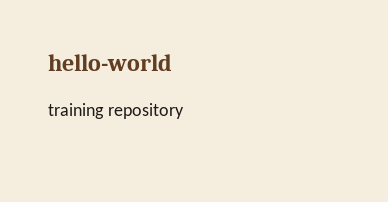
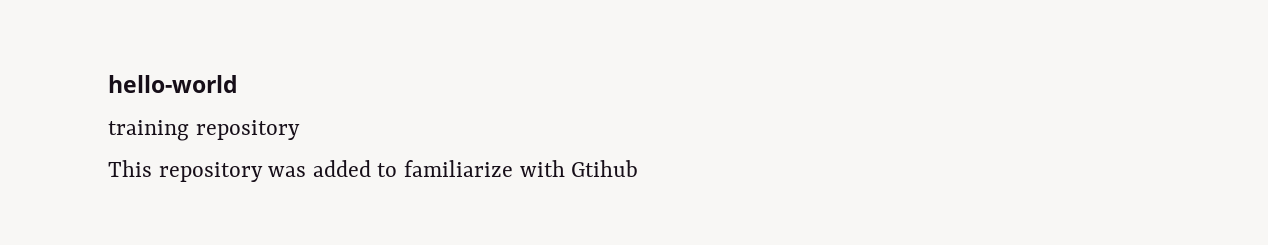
+ This repository was added to familiarize with Gtihub

